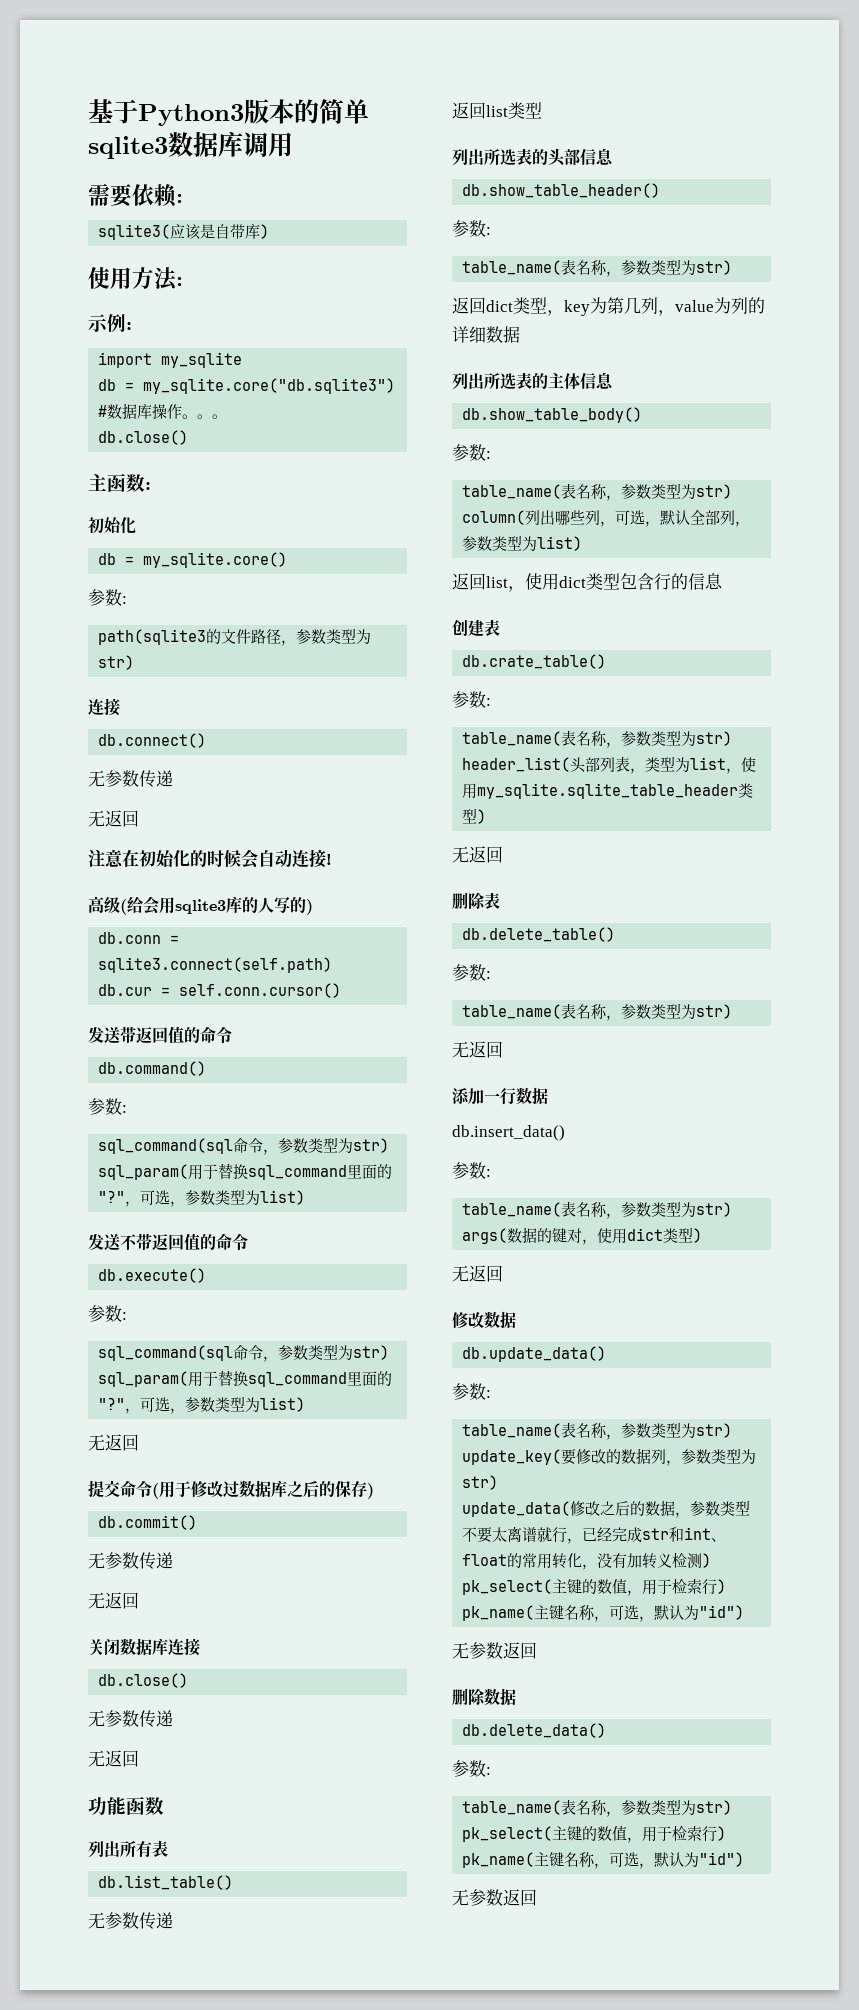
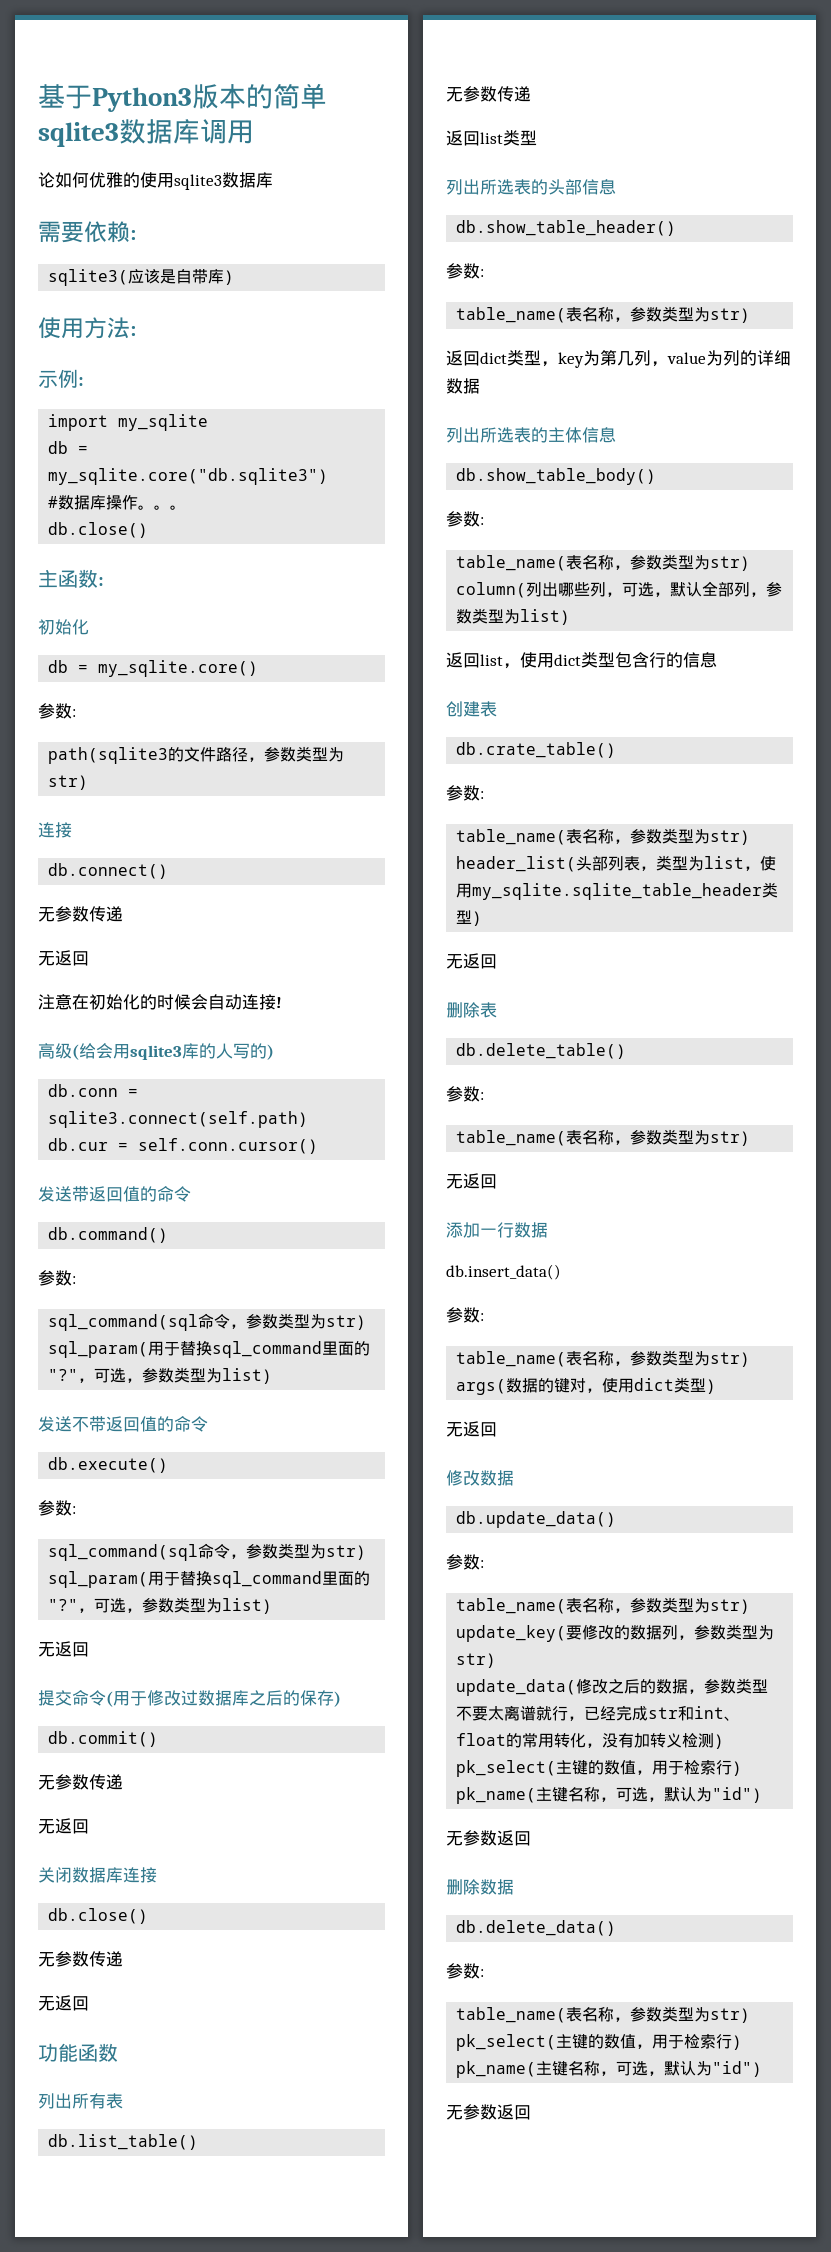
+ 论如何优雅的使用sqlite3数据库

